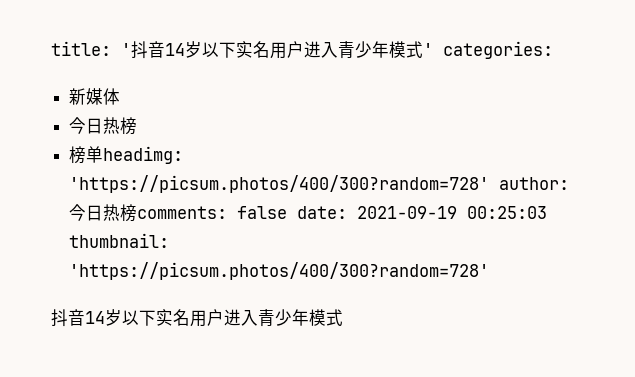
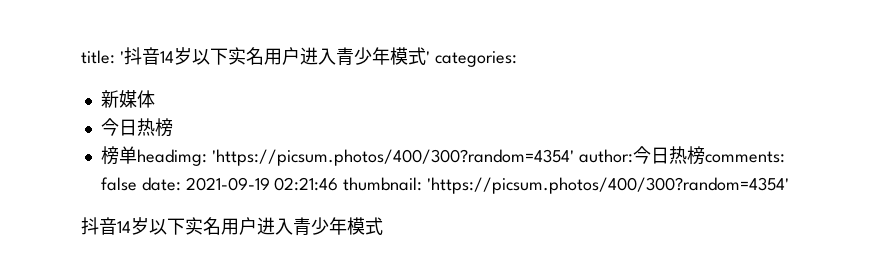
- 榜单headimg: 'https://picsum.photos/400/300?random=728' author:今日热榜comments: false date: 2021-09-19 00:25:03 thumbnail: 'https://picsum.photos/400/300?random=728'
+ 榜单headimg: 'https://picsum.photos/400/300?random=4354' author:今日热榜comments: false date: 2021-09-19 02:21:46 thumbnail: 'https://picsum.photos/400/300?random=4354'

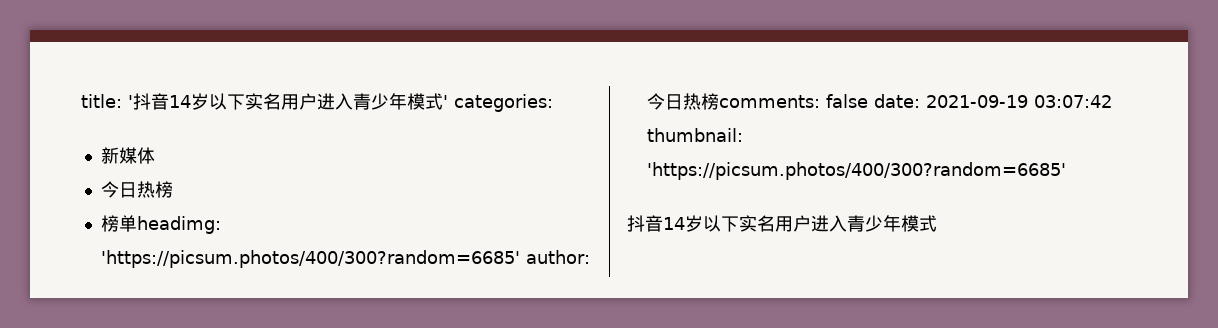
- 榜单headimg: 'https://picsum.photos/400/300?random=4354' author:今日热榜comments: false date: 2021-09-19 02:21:46 thumbnail: 'https://picsum.photos/400/300?random=4354'
+ 榜单headimg: 'https://picsum.photos/400/300?random=6685' author:今日热榜comments: false date: 2021-09-19 03:07:42 thumbnail: 'https://picsum.photos/400/300?random=6685'

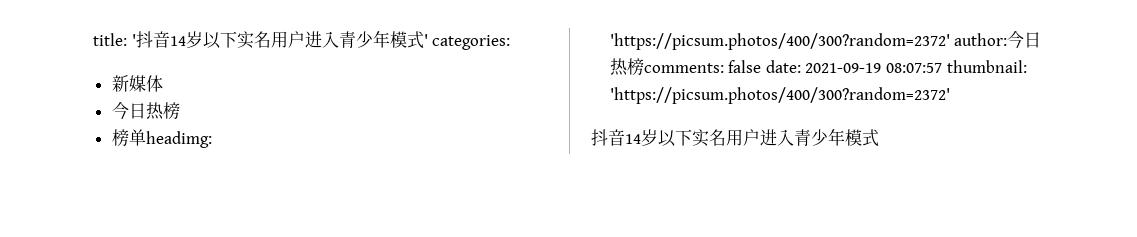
- 榜单headimg: 'https://picsum.photos/400/300?random=6685' author:今日热榜comments: false date: 2021-09-19 03:07:42 thumbnail: 'https://picsum.photos/400/300?random=6685'
+ 榜单headimg: 'https://picsum.photos/400/300?random=2372' author:今日热榜comments: false date: 2021-09-19 08:07:57 thumbnail: 'https://picsum.photos/400/300?random=2372'

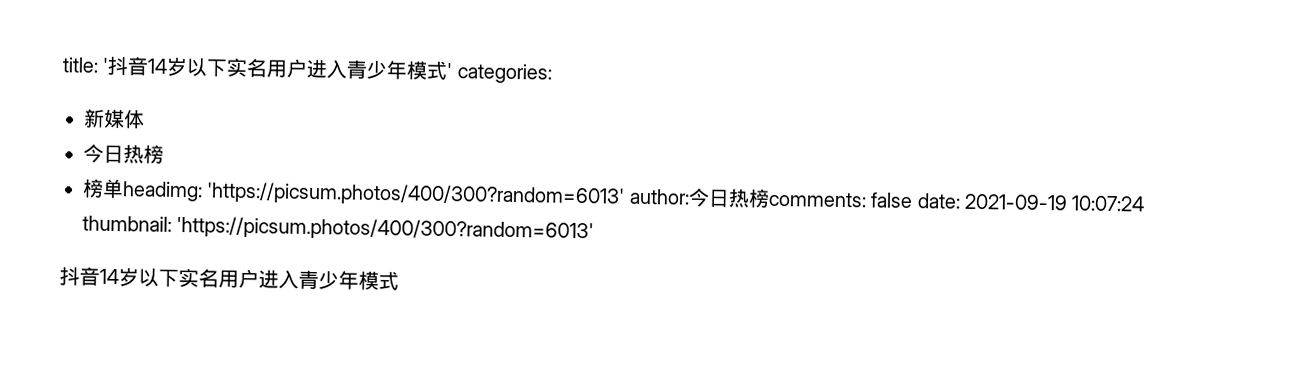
- 榜单headimg: 'https://picsum.photos/400/300?random=2372' author:今日热榜comments: false date: 2021-09-19 08:07:57 thumbnail: 'https://picsum.photos/400/300?random=2372'
+ 榜单headimg: 'https://picsum.photos/400/300?random=6013' author:今日热榜comments: false date: 2021-09-19 10:07:24 thumbnail: 'https://picsum.photos/400/300?random=6013'

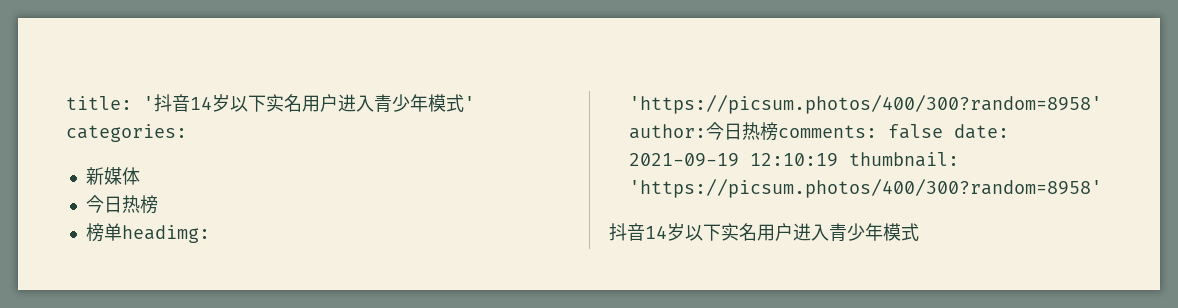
- 榜单headimg: 'https://picsum.photos/400/300?random=6013' author:今日热榜comments: false date: 2021-09-19 10:07:24 thumbnail: 'https://picsum.photos/400/300?random=6013'
+ 榜单headimg: 'https://picsum.photos/400/300?random=8958' author:今日热榜comments: false date: 2021-09-19 12:10:19 thumbnail: 'https://picsum.photos/400/300?random=8958'

